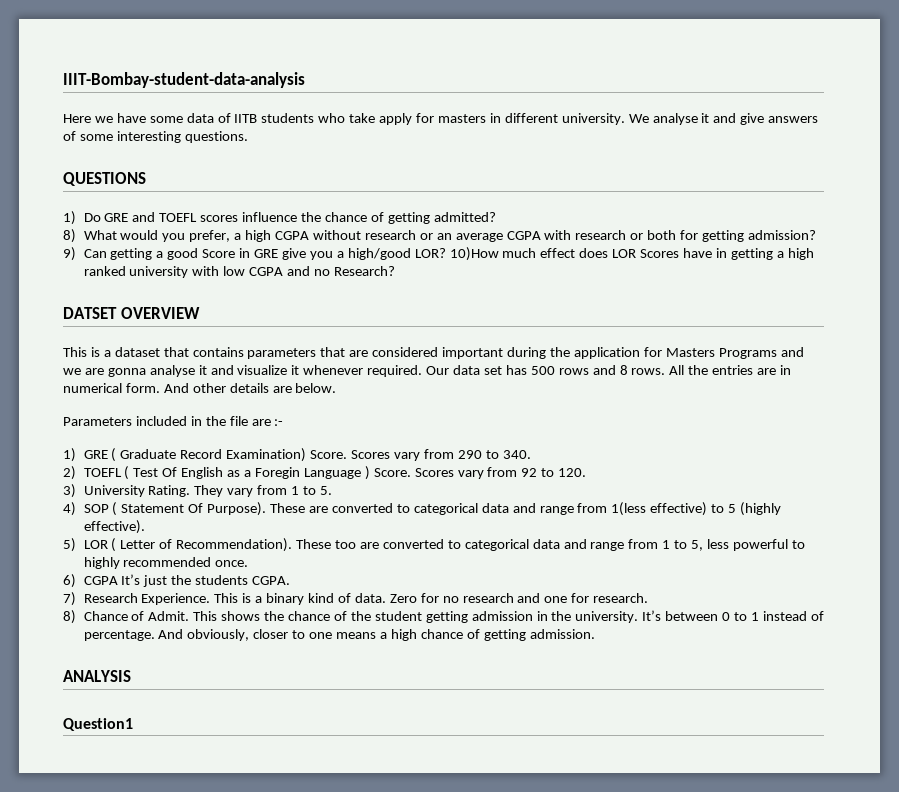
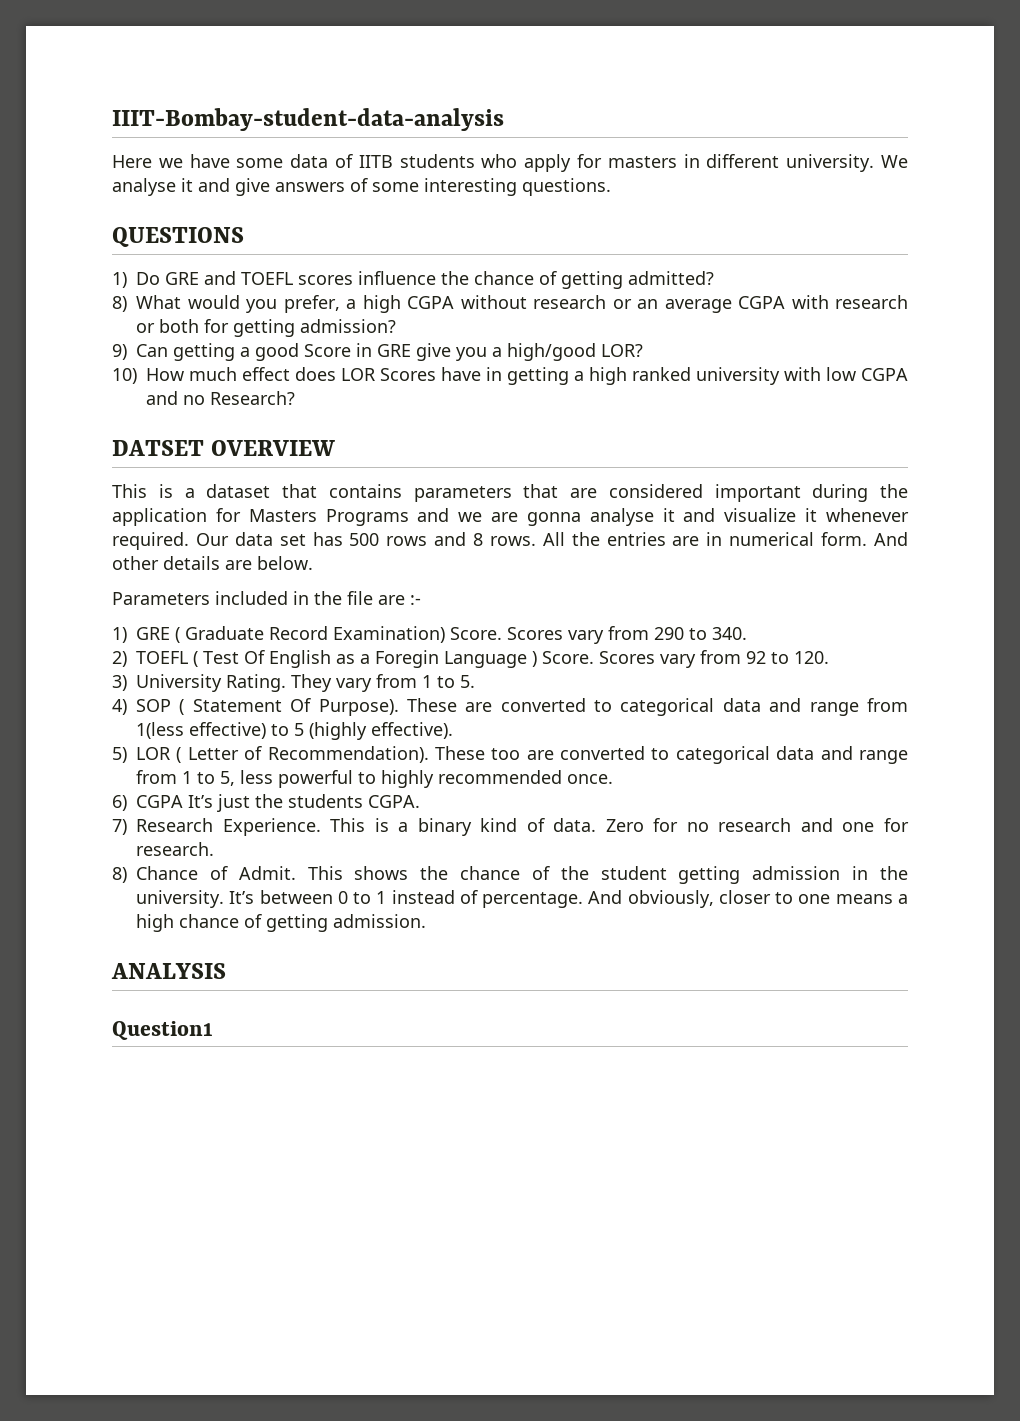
- Here we have some data of IITB students who take apply for masters in different university.
+ Here we have some data of IITB students who apply for masters in different university.
- 9) Can getting a good Score in GRE give you a high/good LOR? 10)How much effect does LOR Scores have in getting a high ranked university with low CGPA and no Research?
+ 9) Can getting a good Score in GRE give you a high/good LOR?
+ 10) How much effect does LOR Scores have in getting a high ranked university with low CGPA and no Research?

